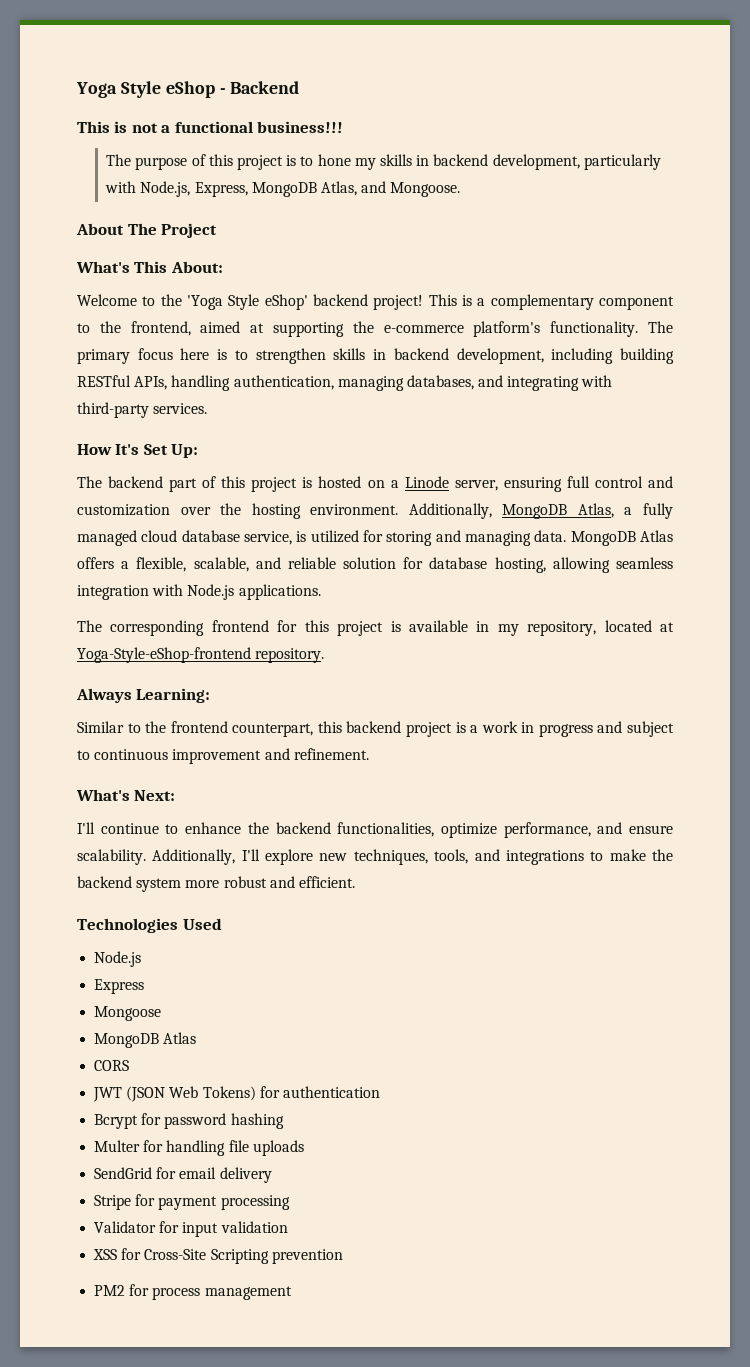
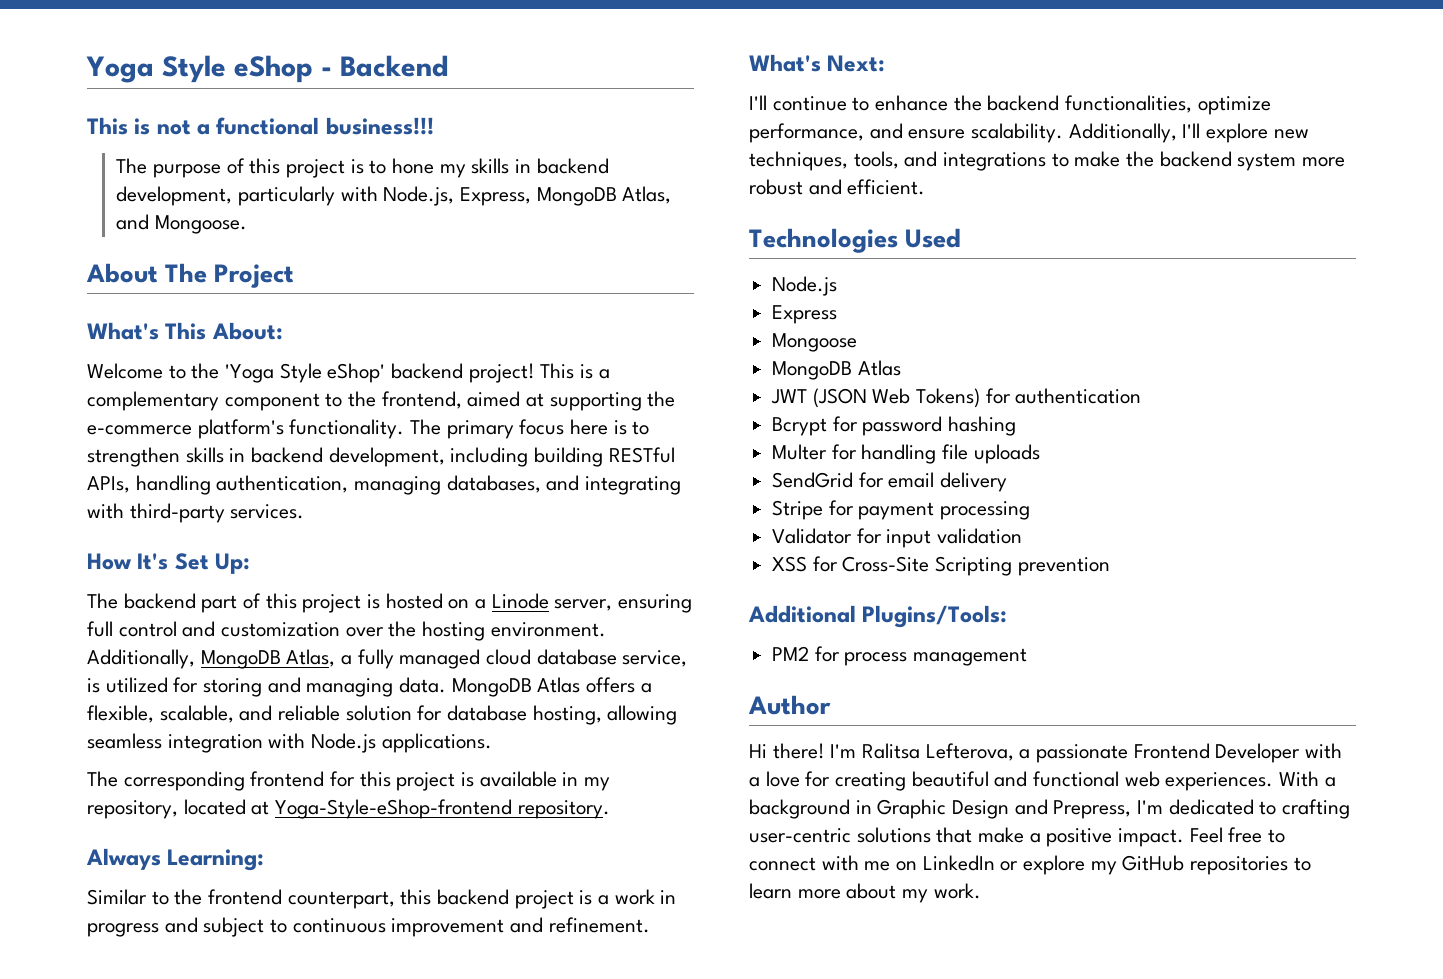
- CORS
+ Additional Plugins/Tools:
+ Author
+ Hi there! I'm Ralitsa Lefterova, a passionate Frontend Developer with a love for creating beautiful and functional web experiences. With a background in Graphic Design and Prepress, I'm dedicated to crafting user-centric solutions that make a positive impact. Feel free to connect with me on LinkedIn or explore my GitHub repositories to learn more about my work.

